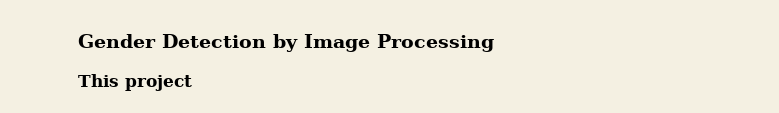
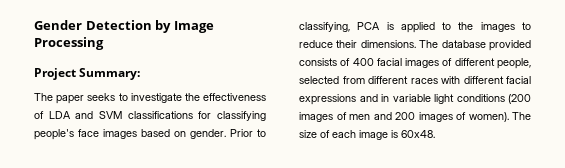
- This project
+ Project Summary:
+ The paper seeks to investigate the effectiveness of LDA and SVM classifications for classifying people's face images based on gender. Prior to classifying, PCA is applied to the images to reduce their dimensions. The database provided consists of 400 facial images of different people, selected from different races with different facial expressions and in variable light conditions (200 images of men and 200 images of women). The size of each image is 60x48.

